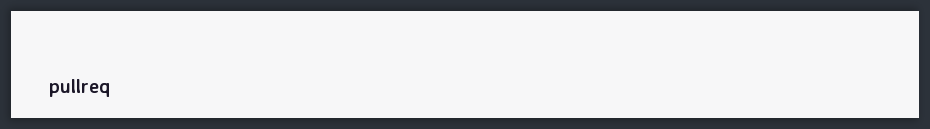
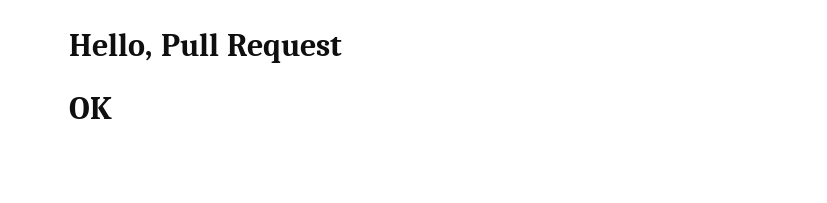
- pullreq
+ Hello, Pull Request
+ OK

